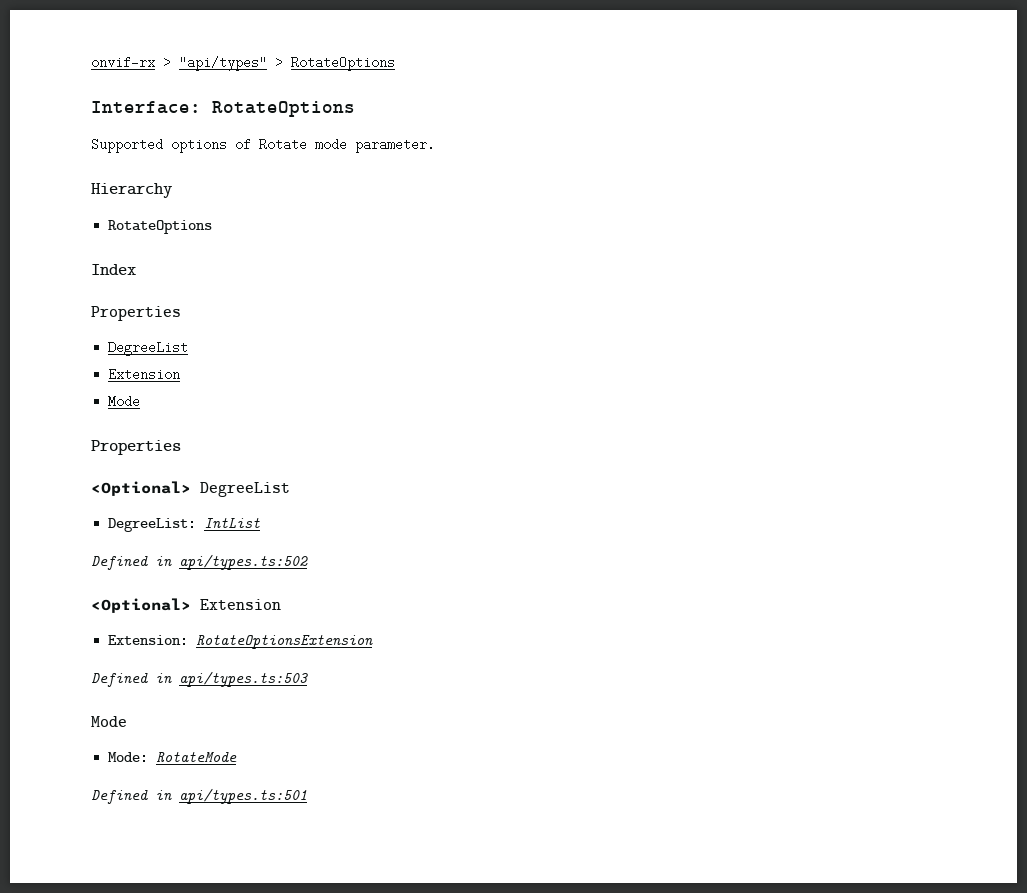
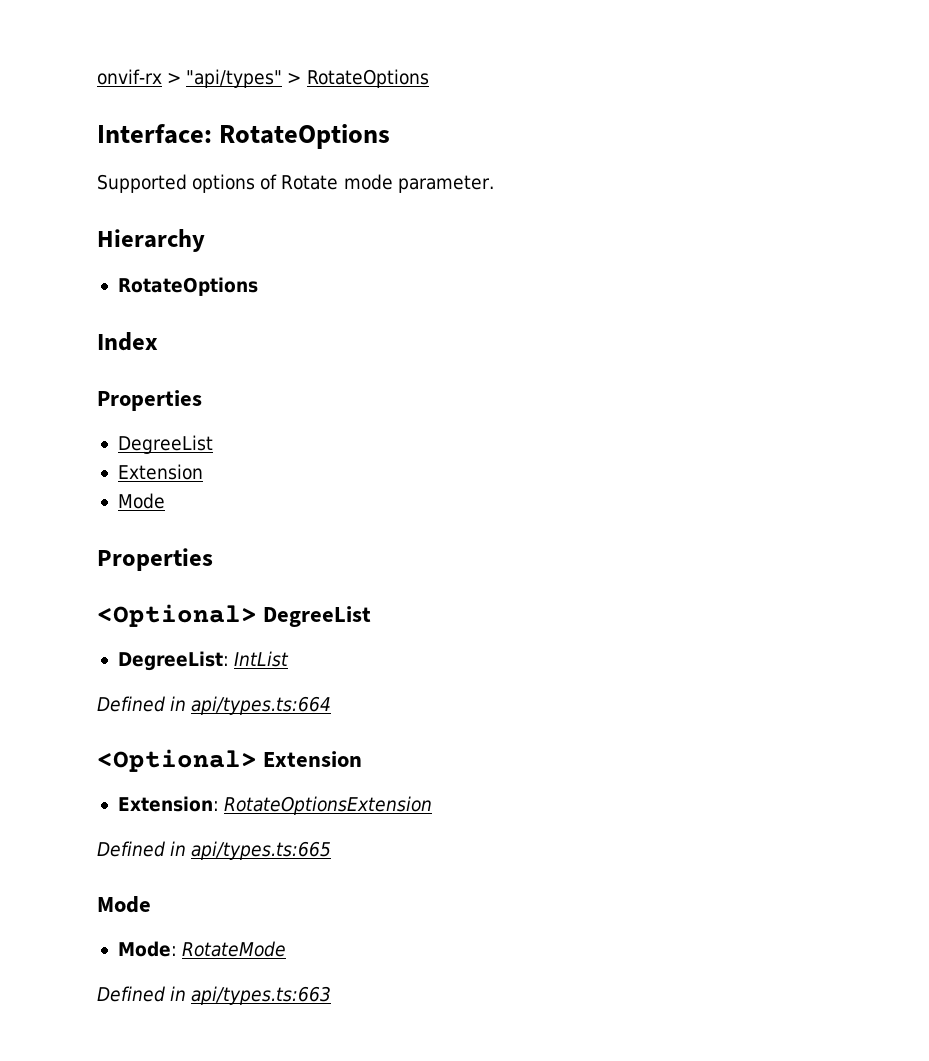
- Defined in api/types.ts:502
+ Defined in api/types.ts:664
- Defined in api/types.ts:503
+ Defined in api/types.ts:665
- Defined in api/types.ts:501
+ Defined in api/types.ts:663

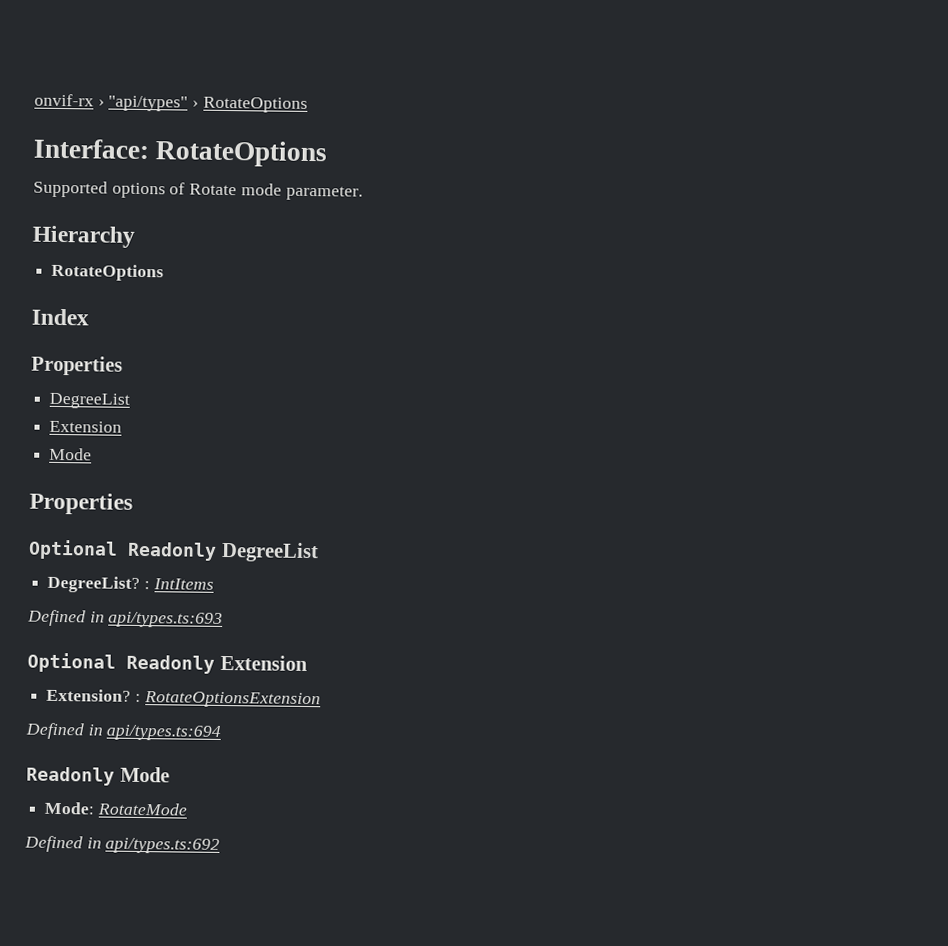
- onvif-rx > "api/types" > RotateOptions
+ onvif-rx › "api/types" › RotateOptions
- <Optional> DegreeList
- DegreeList: IntList
- Defined in api/types.ts:664
- <Optional> Extension
- Extension: RotateOptionsExtension
+ Optional Readonly DegreeList
+ DegreeList? : IntItems
+ Defined in api/types.ts:693
+ Optional Readonly Extension
+ Extension? : RotateOptionsExtension
- Defined in api/types.ts:665
- Mode
+ Defined in api/types.ts:694
+ Readonly Mode
- Defined in api/types.ts:663
+ Defined in api/types.ts:692

